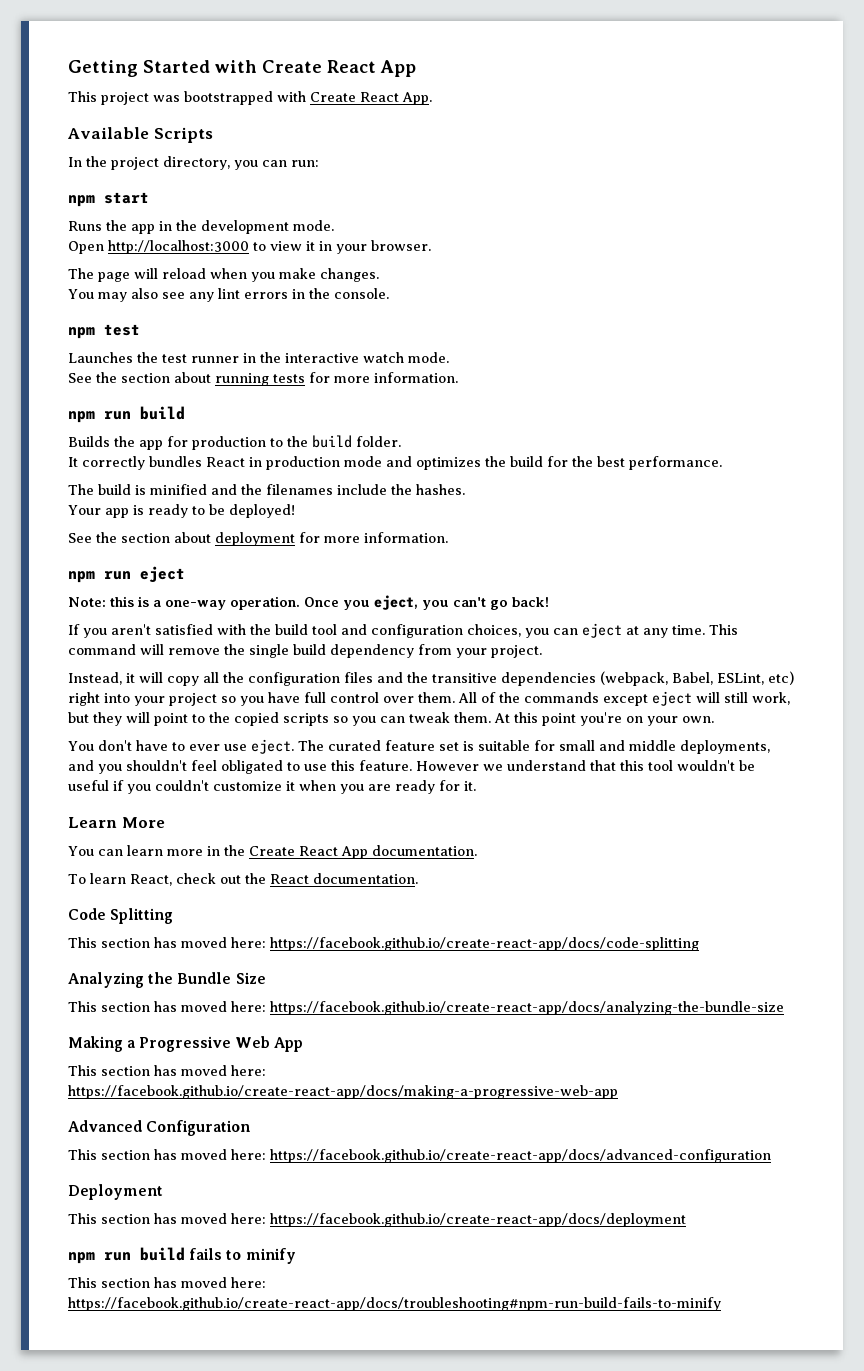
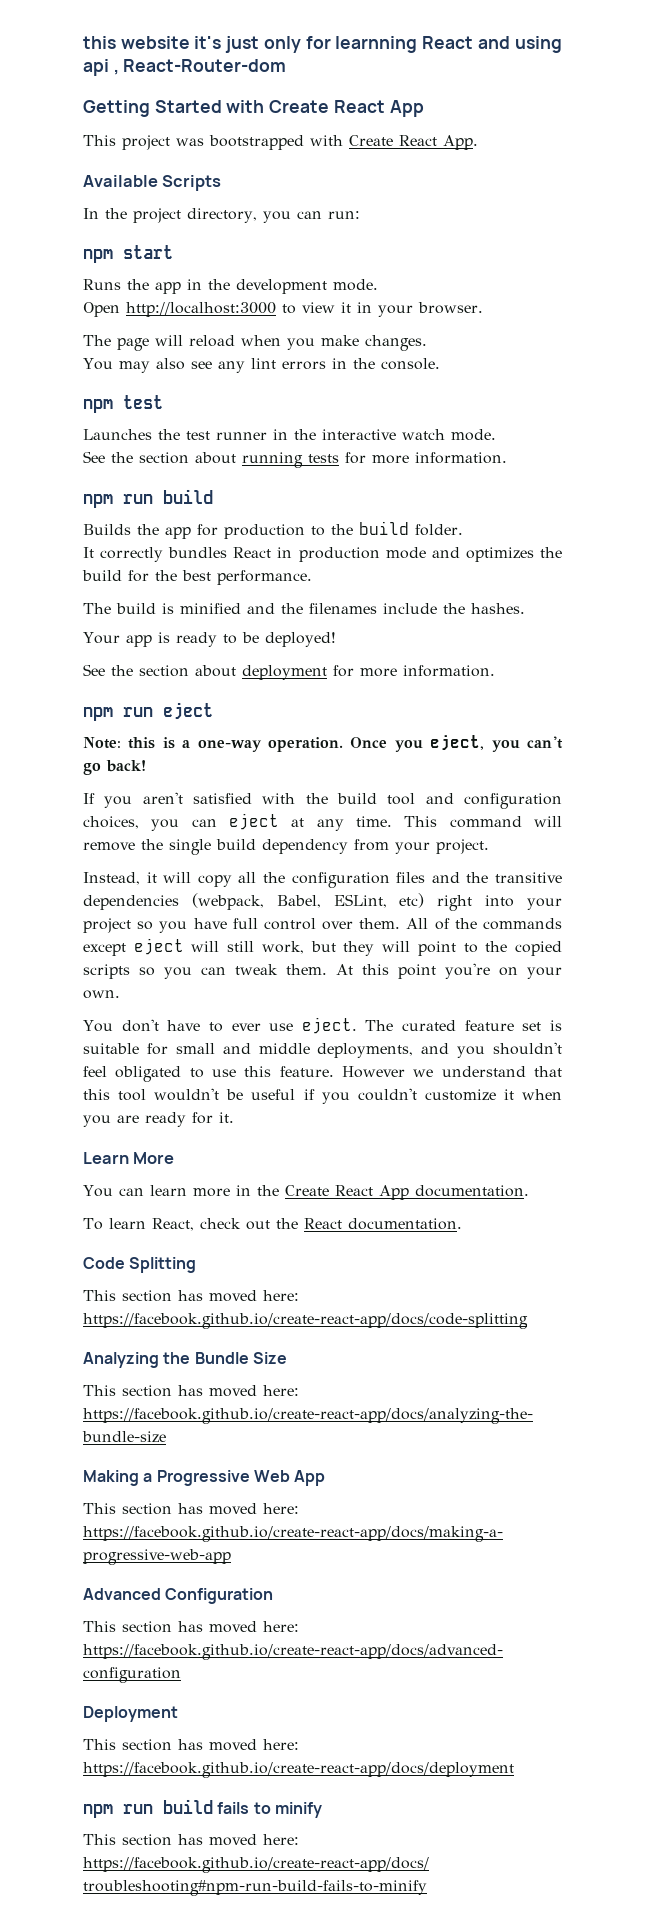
+ this website it's just only for learnning React and using api , React-Router-dom

